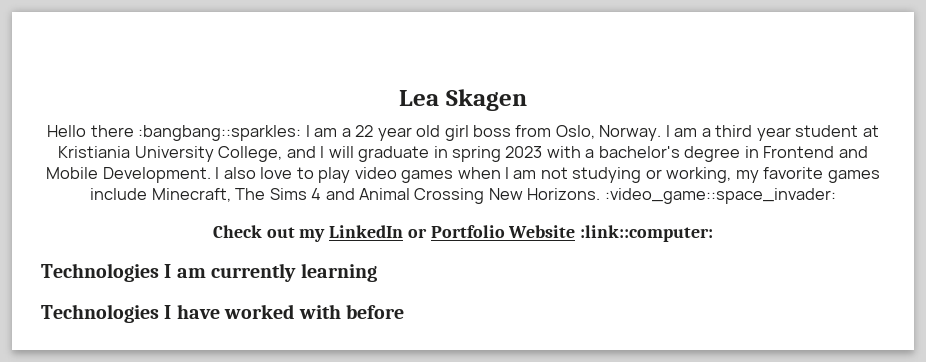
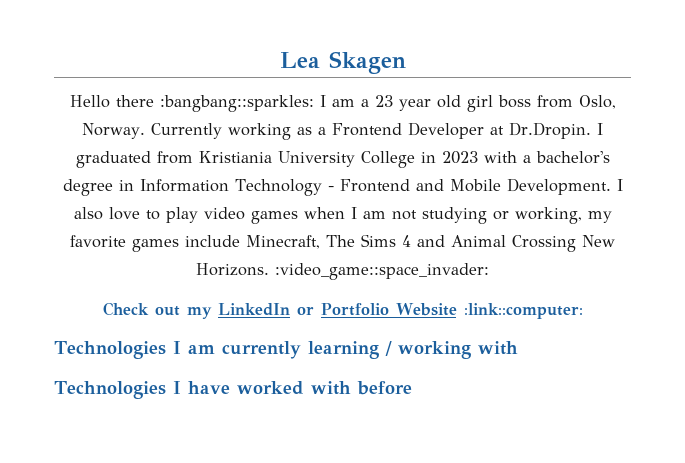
- Hello there :bangbang::sparkles: I am a 22 year old girl boss from Oslo, Norway.
+ Hello there :bangbang::sparkles: I am a 23 year old girl boss from Oslo, Norway.
- I am a third year student at Kristiania University College, and I will graduate in spring 2023 with a bachelor's degree in Frontend and Mobile Development.
+ Currently working as a Frontend Developer at Dr.Dropin. I graduated from Kristiania University College in 2023 with a bachelor's degree in Information Technology - Frontend and Mobile Development.
- Technologies I am currently learning
+ Technologies I am currently learning / working with

